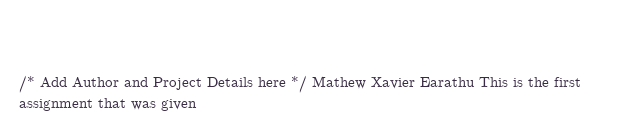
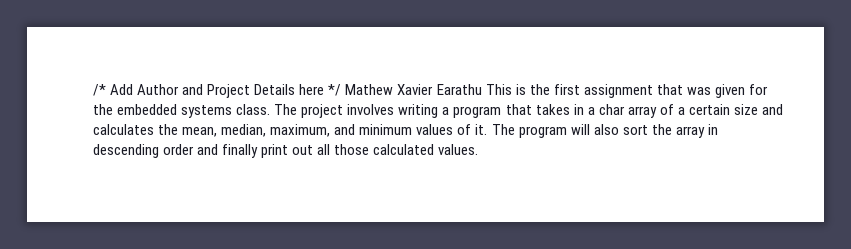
- /* Add Author and Project Details here */ Mathew Xavier Earathu This is the first assignment that was given
+ /* Add Author and Project Details here */ Mathew Xavier Earathu This is the first assignment that was given for the embedded systems class. The project involves writing a program that takes in a char array of a certain size and calculates the mean, median, maximum, and minimum values of it. The program will also sort the array in descending order and finally print out all those calculated values.

